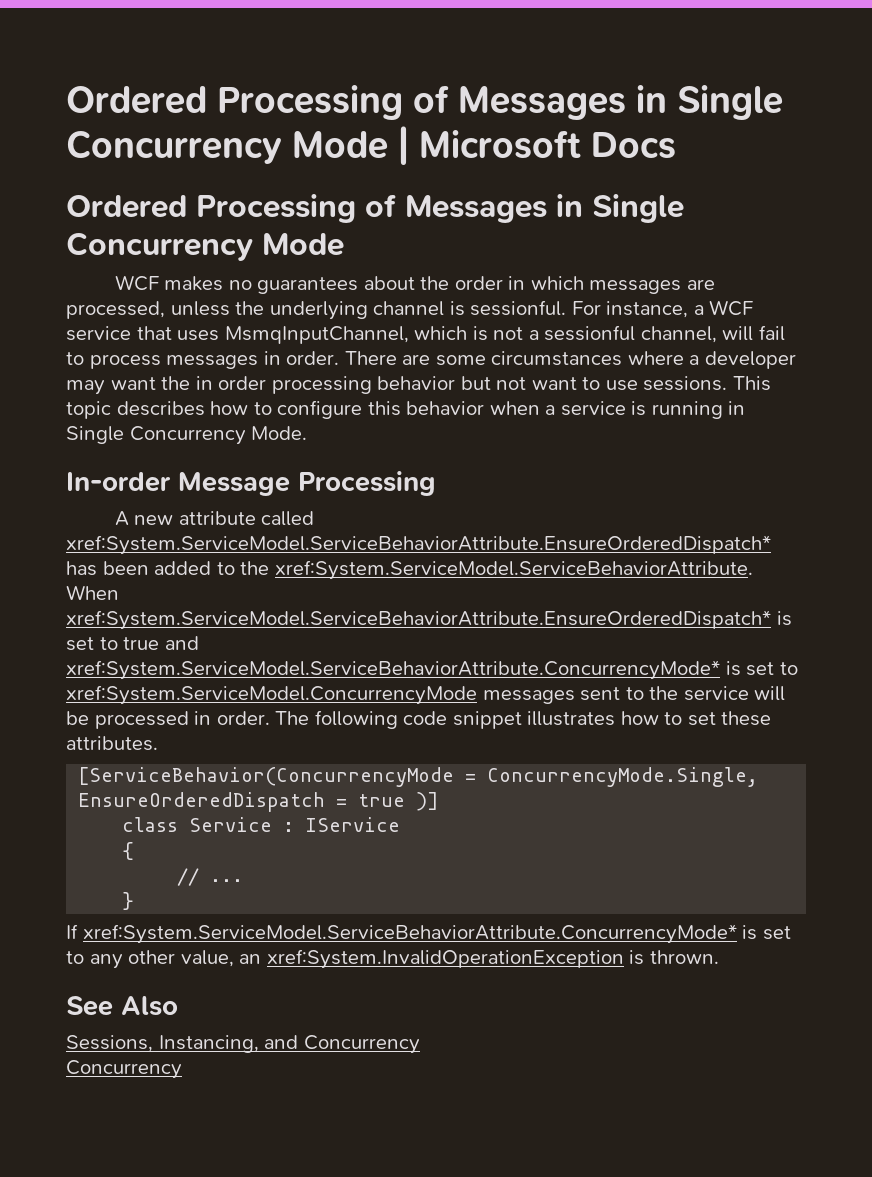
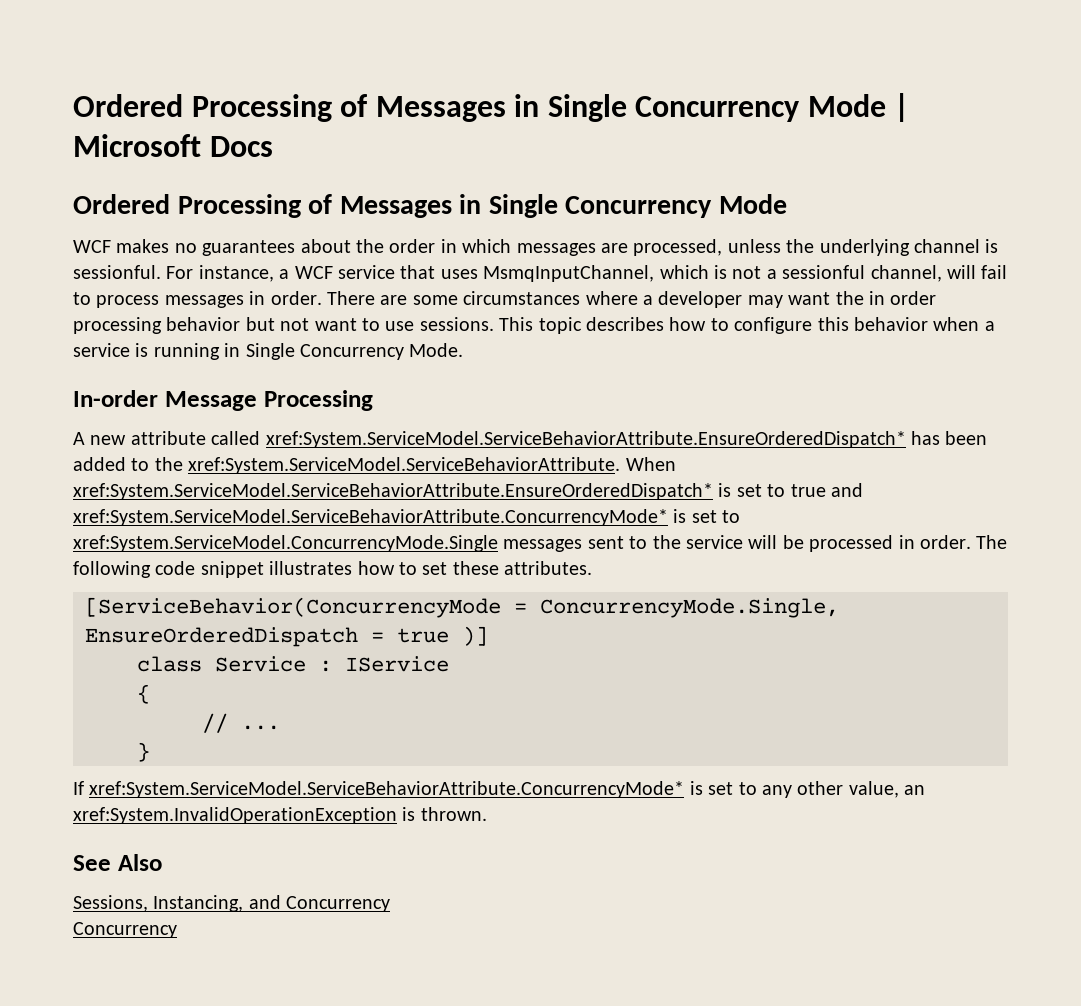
- A new attribute called xref:System.ServiceModel.ServiceBehaviorAttribute.EnsureOrderedDispatch* has been added to the xref:System.ServiceModel.ServiceBehaviorAttribute. When xref:System.ServiceModel.ServiceBehaviorAttribute.EnsureOrderedDispatch* is set to true and xref:System.ServiceModel.ServiceBehaviorAttribute.ConcurrencyMode* is set to xref:System.ServiceModel.ConcurrencyMode messages sent to the service will be processed in order.
+ A new attribute called xref:System.ServiceModel.ServiceBehaviorAttribute.EnsureOrderedDispatch* has been added to the xref:System.ServiceModel.ServiceBehaviorAttribute. When xref:System.ServiceModel.ServiceBehaviorAttribute.EnsureOrderedDispatch* is set to true and xref:System.ServiceModel.ServiceBehaviorAttribute.ConcurrencyMode* is set to xref:System.ServiceModel.ConcurrencyMode.Single messages sent to the service will be processed in order.

